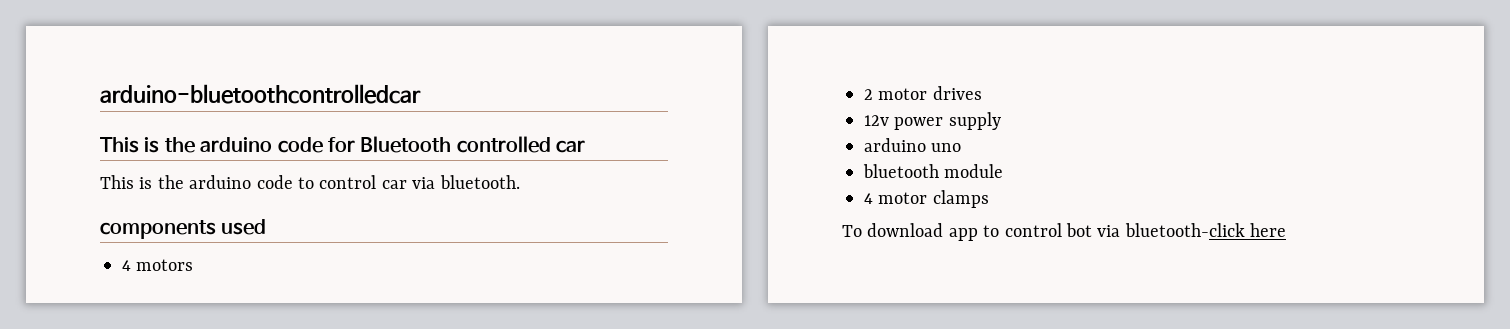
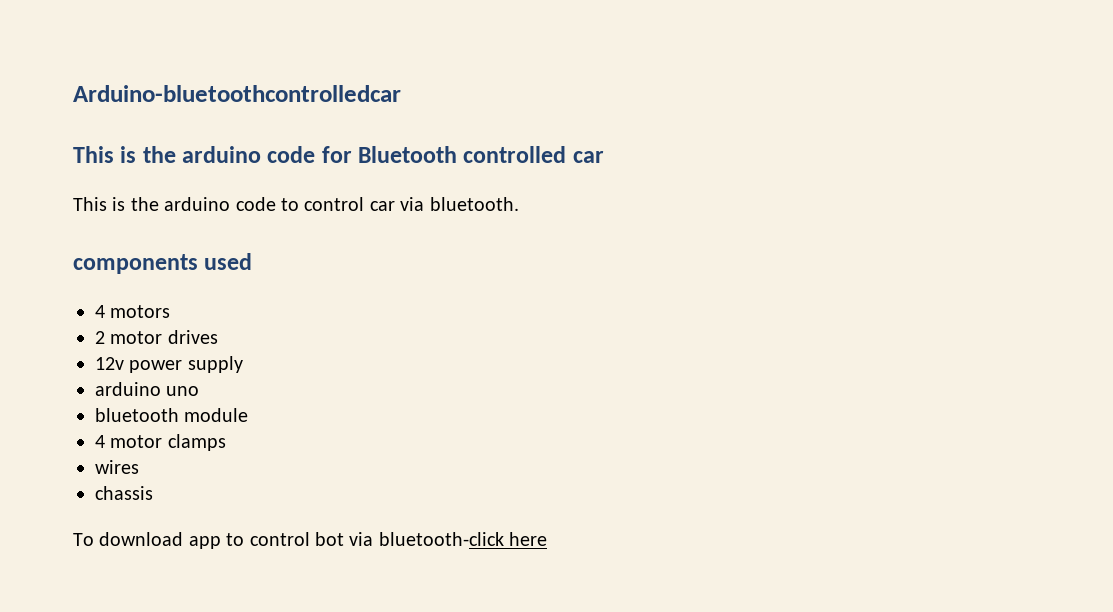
- arduino-bluetoothcontrolledcar
+ Arduino-bluetoothcontrolledcar
+ wires
+ chassis

